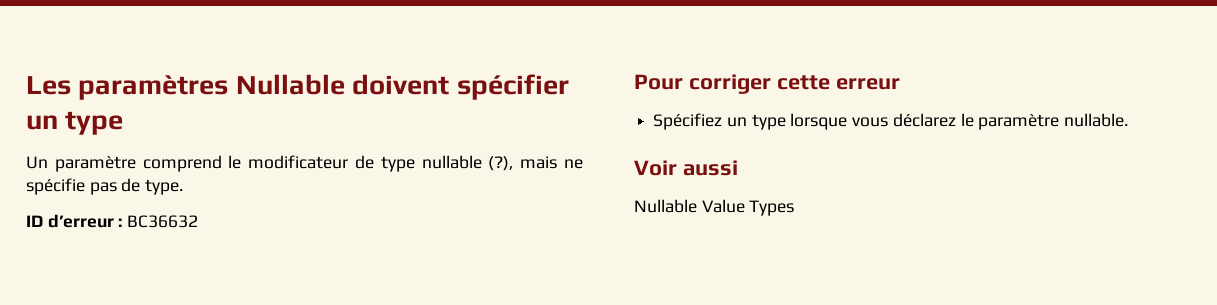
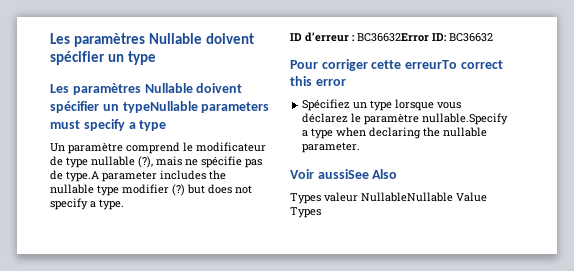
+ Les paramètres Nullable doivent spécifier un typeNullable parameters must specify a type
- Un paramètre comprend le modificateur de type nullable (?), mais ne spécifie pas de type.
+ Un paramètre comprend le modificateur de type nullable (?), mais ne spécifie pas de type.A parameter includes the nullable type modifier (?) but does not specify a type.
- ID d’erreur : BC36632
+ ID d’erreur : BC36632Error ID: BC36632
- Pour corriger cette erreur
+ Pour corriger cette erreurTo correct this error
- Spécifiez un type lorsque vous déclarez le paramètre nullable.
- Voir aussi
- Nullable Value Types
+ Spécifiez un type lorsque vous déclarez le paramètre nullable.Specify a type when declaring the nullable parameter.
+ Voir aussiSee Also
+ Types valeur NullableNullable Value Types

